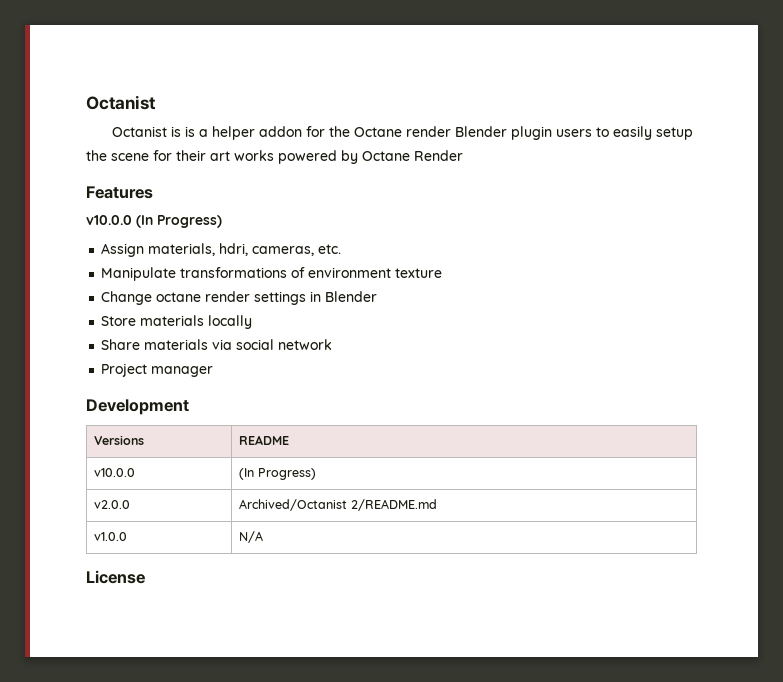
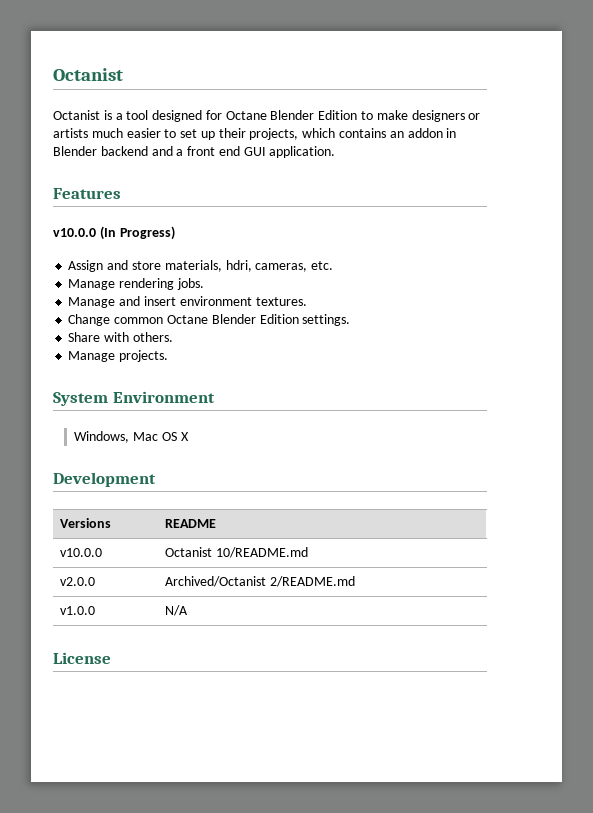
- Octanist is is a helper addon for the Octane render Blender plugin users to easily setup the scene for their art works powered by Octane Render
+ Octanist is a tool designed for Octane Blender Edition to make designers or artists much easier to set up their projects, which contains an addon in Blender backend and a front end GUI application.
- Assign materials, hdri, cameras, etc.
+ Assign and store materials, hdri, cameras, etc.
- Manipulate transformations of environment texture
- Change octane render settings in Blender
- Store materials locally
- Share materials via social network
- Project manager
+ Manage rendering jobs.
+ Manage and insert environment textures.
+ Change common Octane Blender Edition settings.
+ Share with others.
+ Manage projects.
+ System Environment
+ Windows, Mac OS X
- v10.0.0 | (In Progress)
+ v10.0.0 | Octanist 10/README.md

